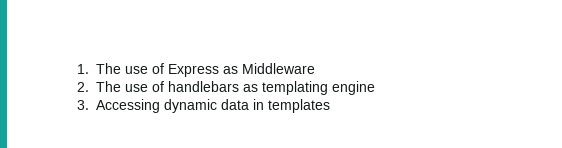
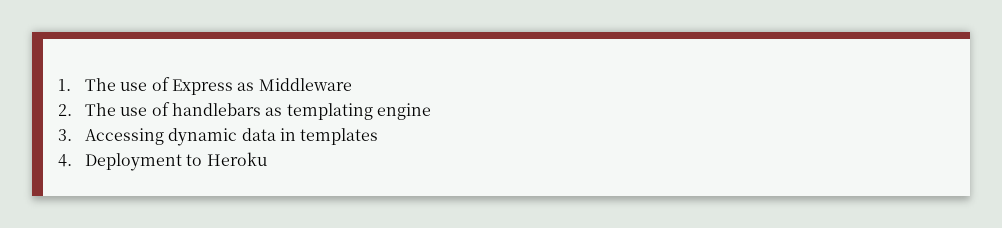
+ 4. Deployment to Heroku

